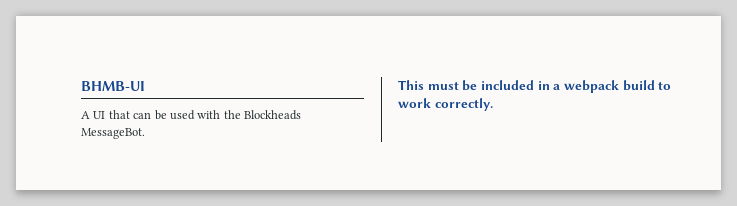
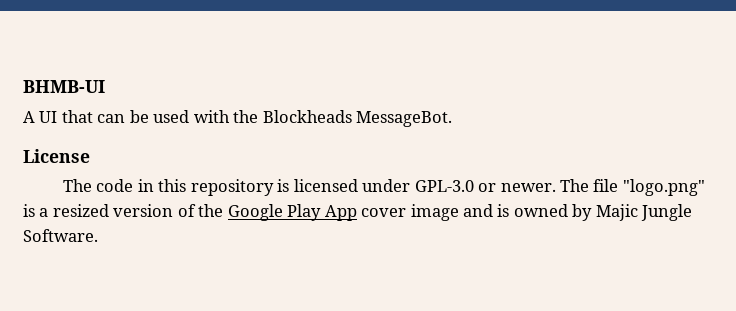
- This must be included in a webpack build to work correctly.
+ License
+ The code in this repository is licensed under GPL-3.0 or newer. The file "logo.png" is a resized version of the Google Play App cover image and is owned by Majic Jungle Software.

